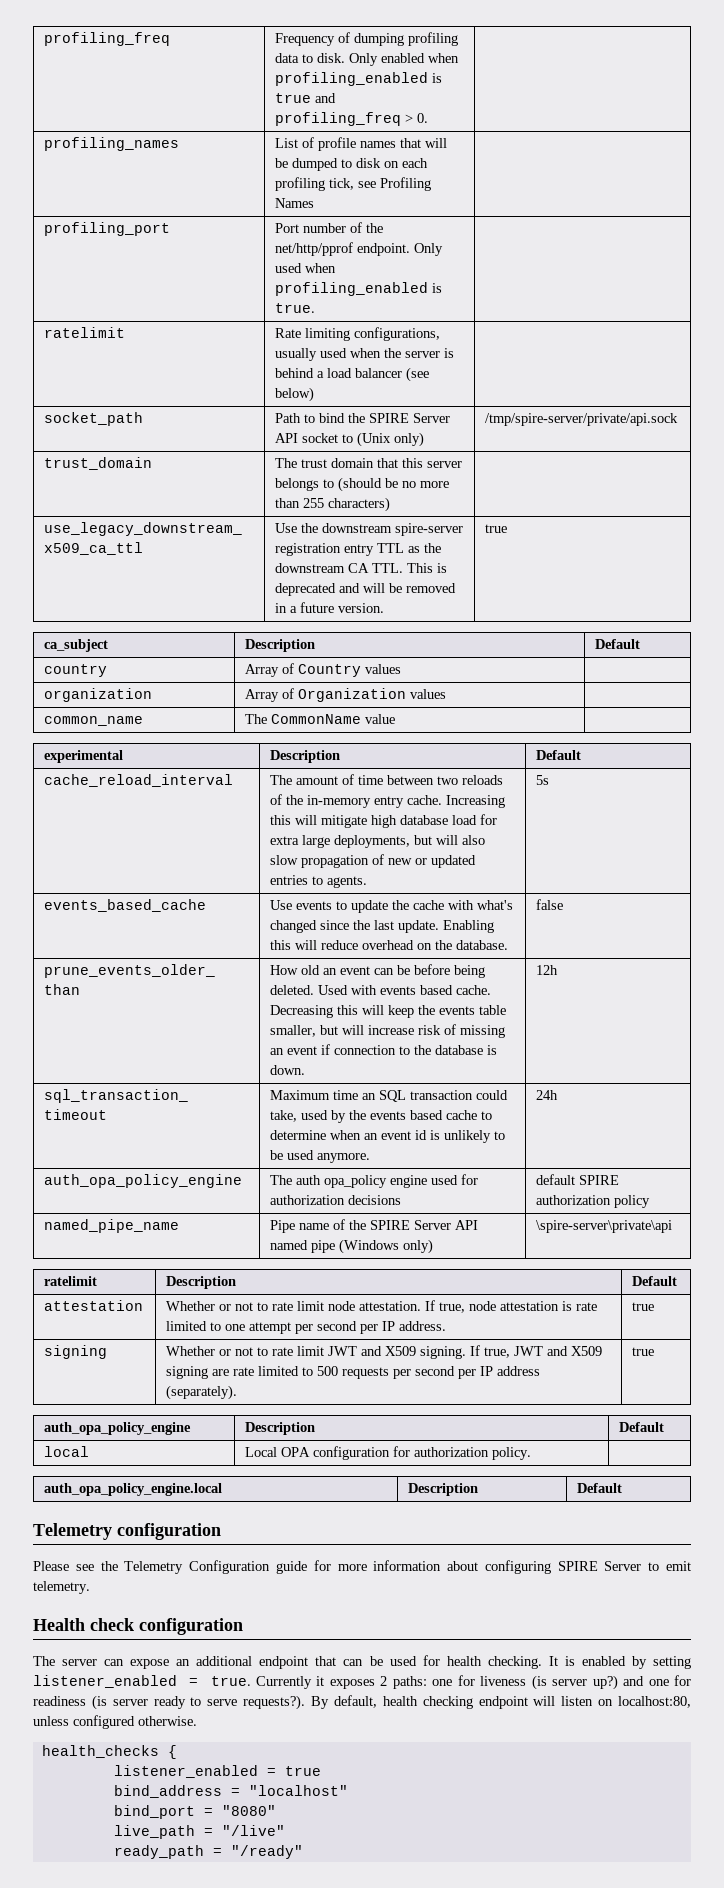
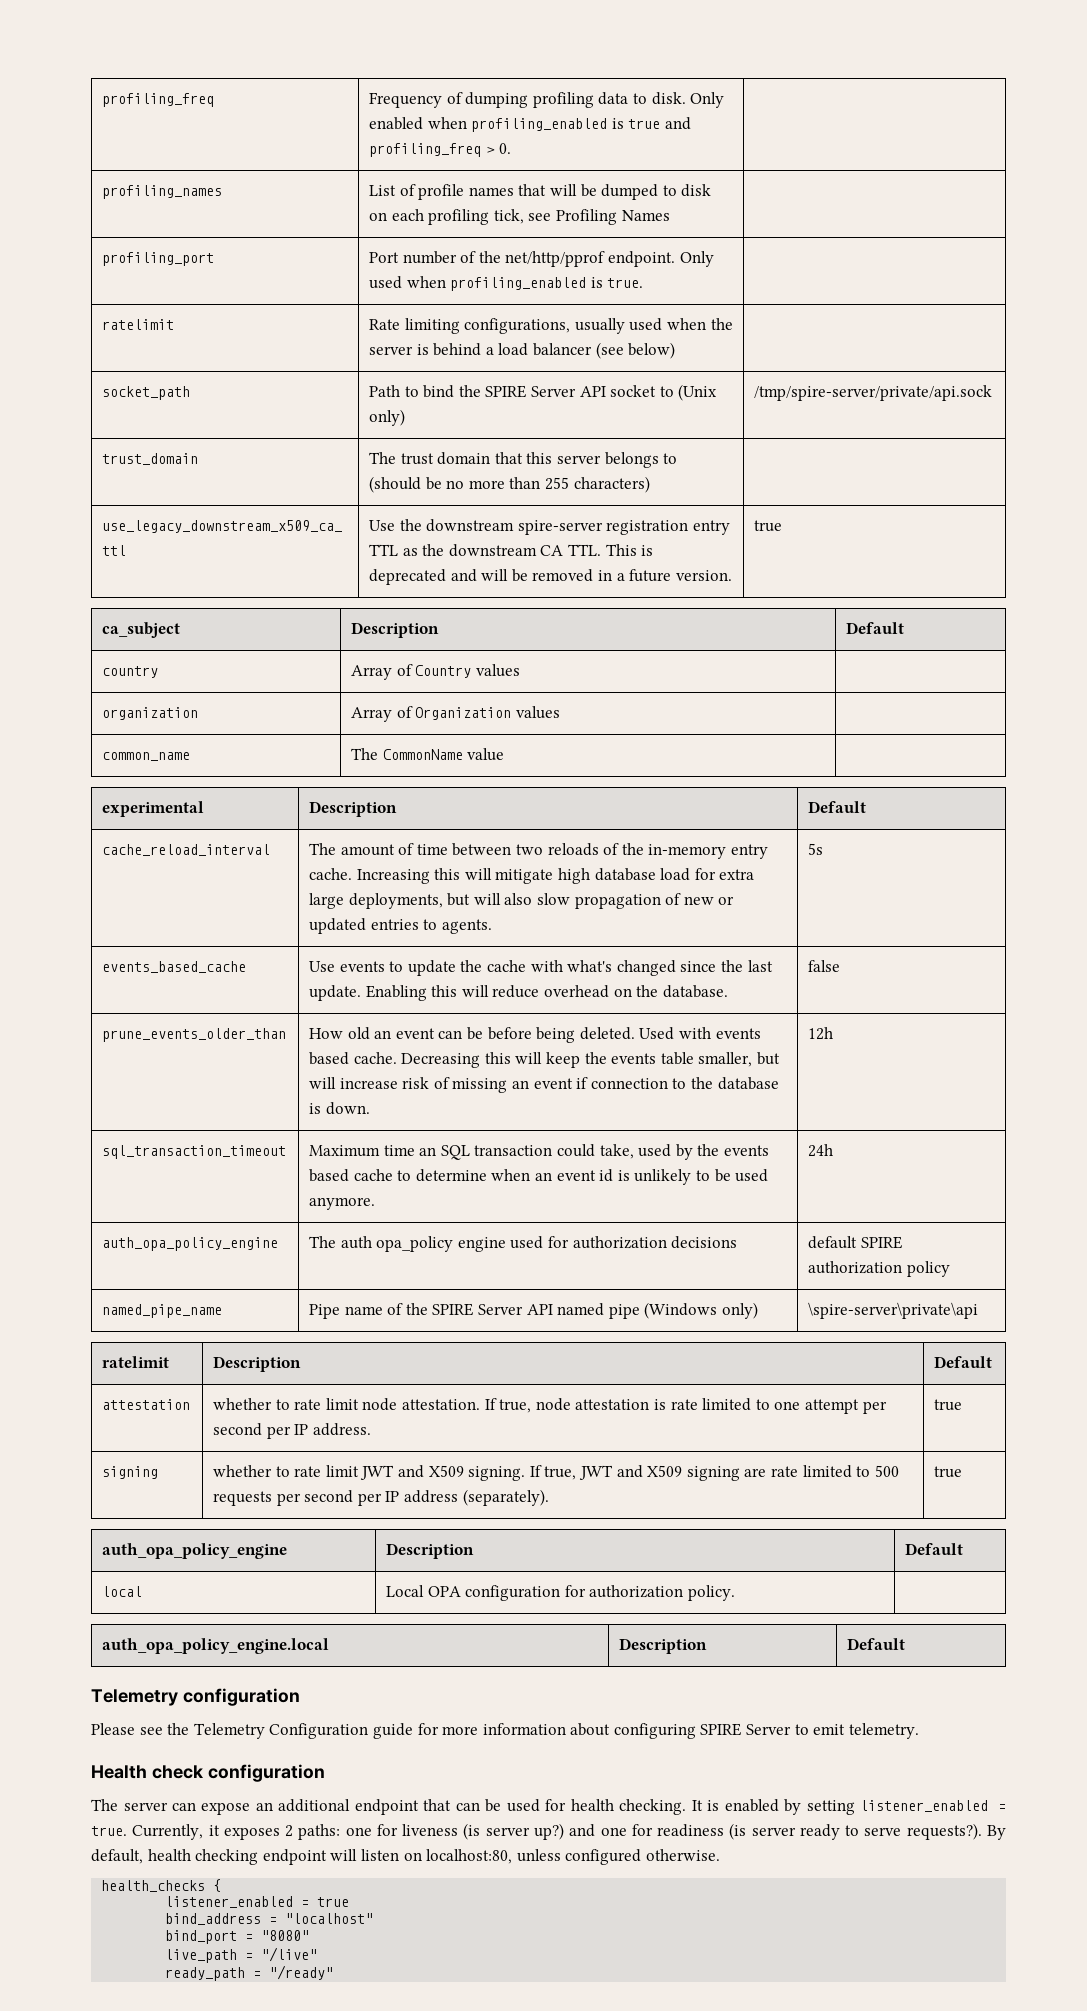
- attestation | Whether or not to rate limit node attestation. If true, node attestation is rate limited to one attempt per second per IP address. | true
+ attestation | whether to rate limit node attestation. If true, node attestation is rate limited to one attempt per second per IP address. | true
- signing | Whether or not to rate limit JWT and X509 signing. If true, JWT and X509 signing are rate limited to 500 requests per second per IP address (separately). | true
+ signing | whether to rate limit JWT and X509 signing. If true, JWT and X509 signing are rate limited to 500 requests per second per IP address (separately). | true
- Currently it exposes 2 paths: one for liveness (is server up?) and one for readiness (is server ready to serve requests?).
+ Currently, it exposes 2 paths: one for liveness (is server up?) and one for readiness (is server ready to serve requests?).

